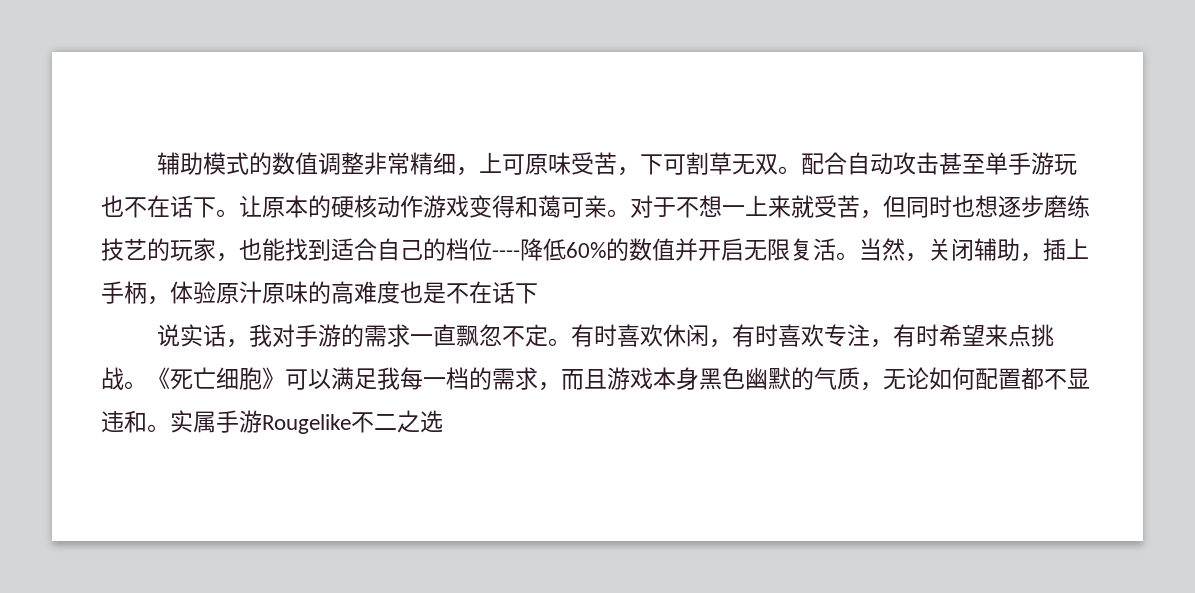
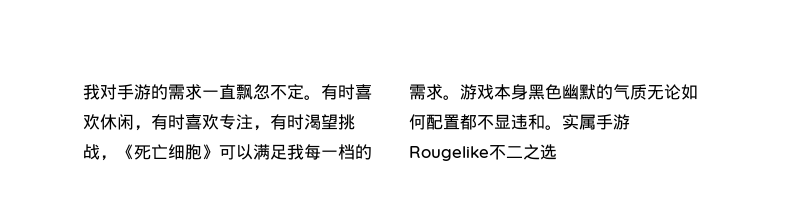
- 辅助模式的数值调整非常精细，上可原味受苦，下可割草无双。配合自动攻击甚至单手游玩也不在话下。让原本的硬核动作游戏变得和蔼可亲。对于不想一上来就受苦，但同时也想逐步磨练技艺的玩家，也能找到适合自己的档位----降低60%的数值并开启无限复活。当然，关闭辅助，插上手柄，体验原汁原味的高难度也是不在话下
- 说实话，我对手游的需求一直飘忽不定。
+ 我对手游的需求一直飘忽不定。
- 有时喜欢休闲，有时喜欢专注，有时希望来点挑战。《死亡细胞》可以满足我每一档的需求，而且游戏本身黑色幽默的气质，无论如何配置都不显违和。
+ 有时喜欢休闲，有时喜欢专注，有时渴望挑战，《死亡细胞》可以满足我每一档的需求。游戏本身黑色幽默的气质无论如何配置都不显违和。

